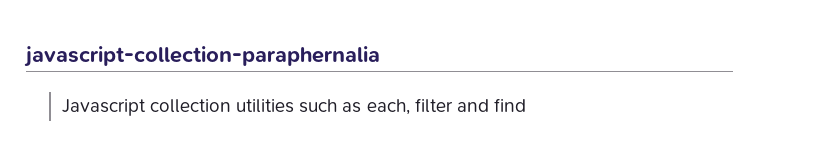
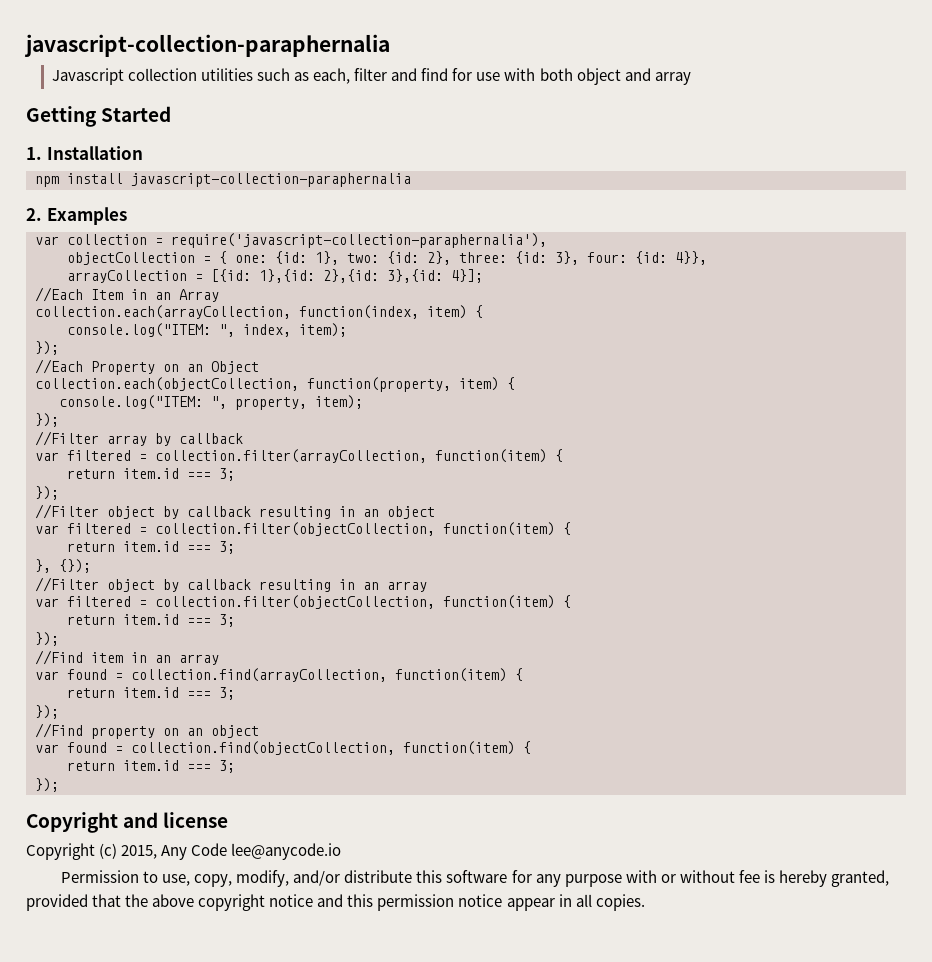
- Javascript collection utilities such as each, filter and find
+ Javascript collection utilities such as each, filter and find for use with both object and array
+ Getting Started
+ 1. Installation
+ npm install javascript-collection-paraphernalia
+ 2. Examples
+ var collection = require('javascript-collection-paraphernalia'),
+ objectCollection = { one: {id: 1}, two: {id: 2}, three: {id: 3}, four: {id: 4}},
+ arrayCollection = [{id: 1},{id: 2},{id: 3},{id: 4}];
+ //Each Item in an Array
+ collection.each(arrayCollection, function(index, item) {
+ console.log("ITEM: ", index, item);
+ });
+ //Each Property on an Object
+ collection.each(objectCollection, function(property, item) {
+ console.log("ITEM: ", property, item);
+ });
+ //Filter array by callback
+ var filtered = collection.filter(arrayCollection, function(item) {
+ return item.id === 3;
+ });
+ //Filter object by callback resulting in an object
+ var filtered = collection.filter(objectCollection, function(item) {
+ return item.id === 3;
+ }, {});
+ //Filter object by callback resulting in an array
+ var filtered = collection.filter(objectCollection, function(item) {
+ return item.id === 3;
+ });
+ //Find item in an array
+ var found = collection.find(arrayCollection, function(item) {
+ return item.id === 3;
+ });
+ //Find property on an object
+ var found = collection.find(objectCollection, function(item) {
+ return item.id === 3;
+ });
+ Copyright and license
+ Copyright (c) 2015, Any Code lee@anycode.io
+ Permission to use, copy, modify, and/or distribute this software for any purpose with or without fee is hereby granted, provided that the above copyright notice and this permission notice appear in all copies.

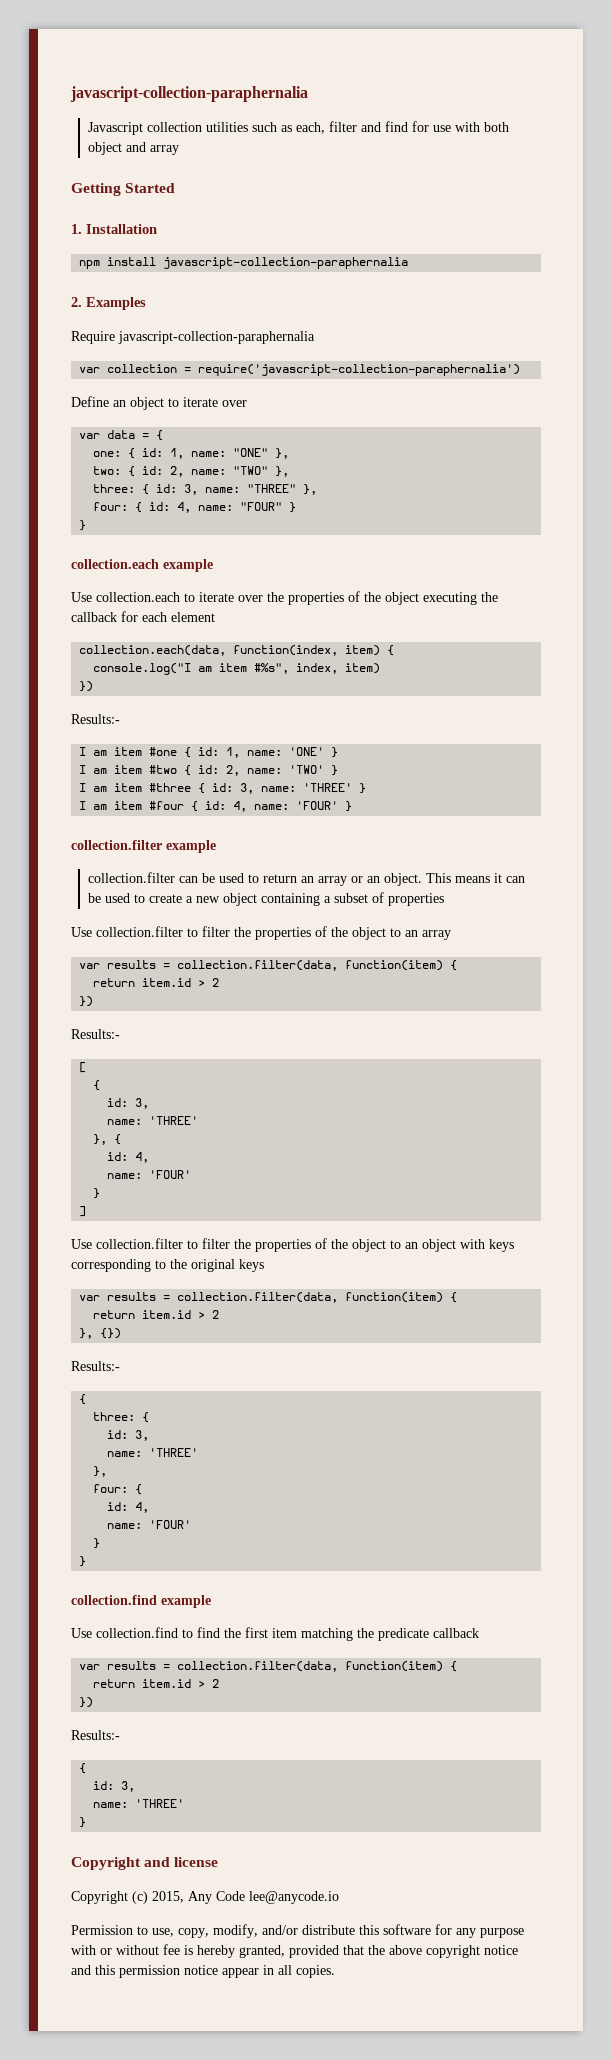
+ Require javascript-collection-paraphernalia
- var collection = require('javascript-collection-paraphernalia'),
- objectCollection = { one: {id: 1}, two: {id: 2}, three: {id: 3}, four: {id: 4}},
- arrayCollection = [{id: 1},{id: 2},{id: 3},{id: 4}];
- //Each Item in an Array
- collection.each(arrayCollection, function(index, item) {
- console.log("ITEM: ", index, item);
- });
- //Each Property on an Object
- collection.each(objectCollection, function(property, item) {
- console.log("ITEM: ", property, item);
- });
- //Filter array by callback
- var filtered = collection.filter(arrayCollection, function(item) {
- return item.id === 3;
- });
- //Filter object by callback resulting in an object
- var filtered = collection.filter(objectCollection, function(item) {
- return item.id === 3;
- }, {});
- //Filter object by callback resulting in an array
- var filtered = collection.filter(objectCollection, function(item) {
- return item.id === 3;
- });
- //Find item in an array
- var found = collection.find(arrayCollection, function(item) {
- return item.id === 3;
- });
- //Find property on an object
- var found = collection.find(objectCollection, function(item) {
- return item.id === 3;
- });
+ var collection = require('javascript-collection-paraphernalia')
+ Define an object to iterate over
+ var data = {
+ one: { id: 1, name: "ONE" },
+ two: { id: 2, name: "TWO" },
+ three: { id: 3, name: "THREE" },
+ four: { id: 4, name: "FOUR" }
+ }
+ collection.each example
+ Use collection.each to iterate over the properties of the object executing the callback for each element
+ collection.each(data, function(index, item) {
+ console.log("I am item #%s", index, item)
+ })
+ Results:-
+ I am item #one { id: 1, name: 'ONE' }
+ I am item #two { id: 2, name: 'TWO' }
+ I am item #three { id: 3, name: 'THREE' }
+ I am item #four { id: 4, name: 'FOUR' }
+ collection.filter example
+ collection.filter can be used to return an array or an object. This means it can be used to create a new object containing a subset of properties
+ Use collection.filter to filter the properties of the object to an array
+ var results = collection.filter(data, function(item) {
+ return item.id > 2
+ })
+ Results:-
+ [
+ {
+ id: 3,
+ name: 'THREE'
+ }, {
+ id: 4,
+ name: 'FOUR'
+ }
+ ]
+ Use collection.filter to filter the properties of the object to an object with keys corresponding to the original keys
+ var results = collection.filter(data, function(item) {
+ return item.id > 2
+ }, {})
+ Results:-
+ {
+ three: {
+ id: 3,
+ name: 'THREE'
+ },
+ four: {
+ id: 4,
+ name: 'FOUR'
+ }
+ }
+ collection.find example
+ Use collection.find to find the first item matching the predicate callback
+ var results = collection.filter(data, function(item) {
+ return item.id > 2
+ })
+ Results:-
+ {
+ id: 3,
+ name: 'THREE'
+ }

